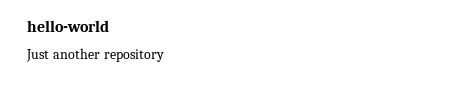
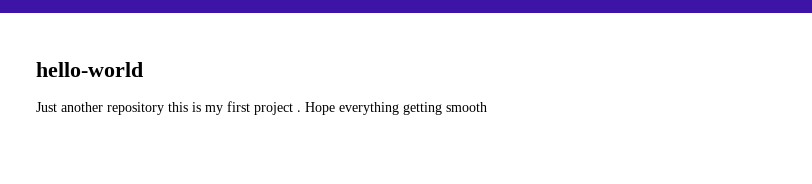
- Just another repository
+ Just another repository this is my first project . Hope everything getting smooth

